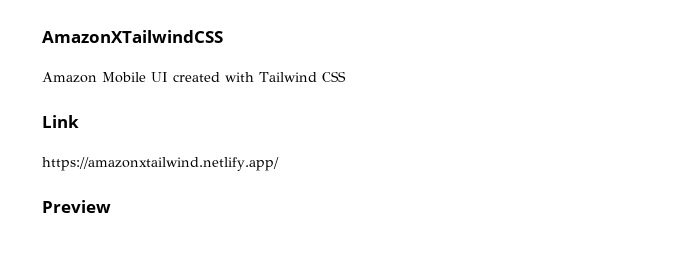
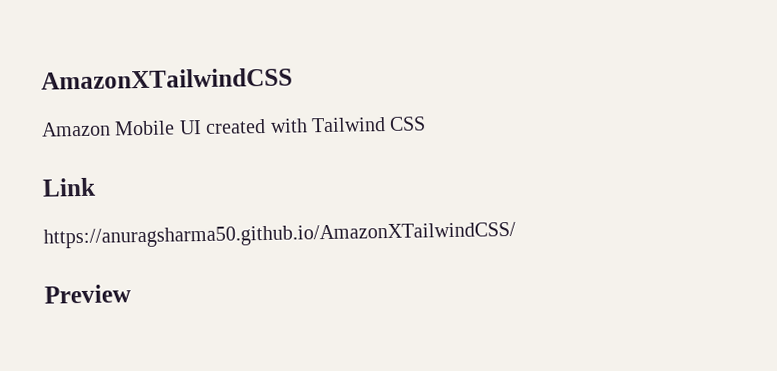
- https://amazonxtailwind.netlify.app/
+ https://anuragsharma50.github.io/AmazonXTailwindCSS/

